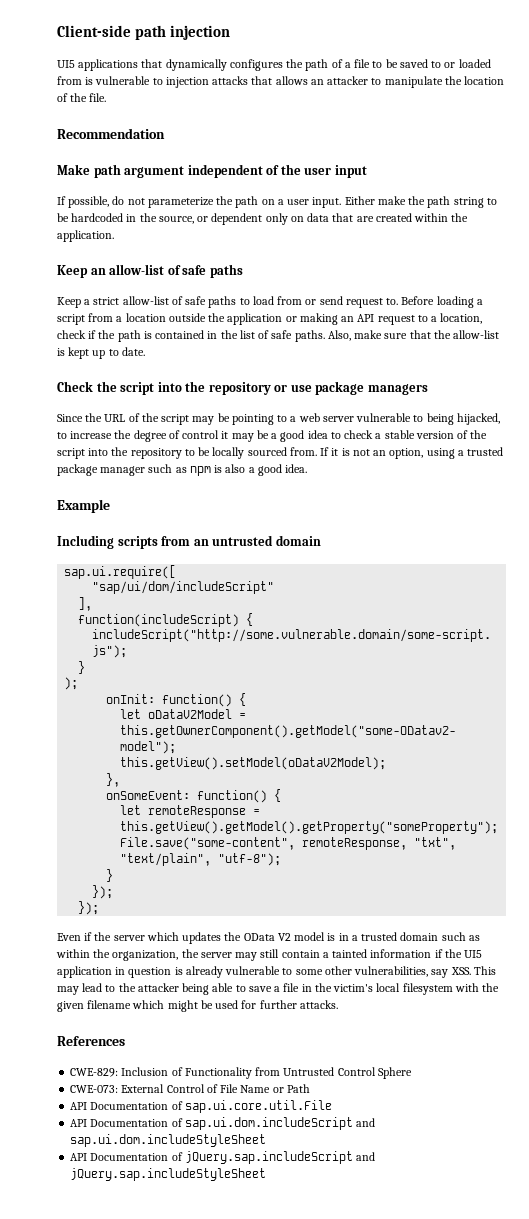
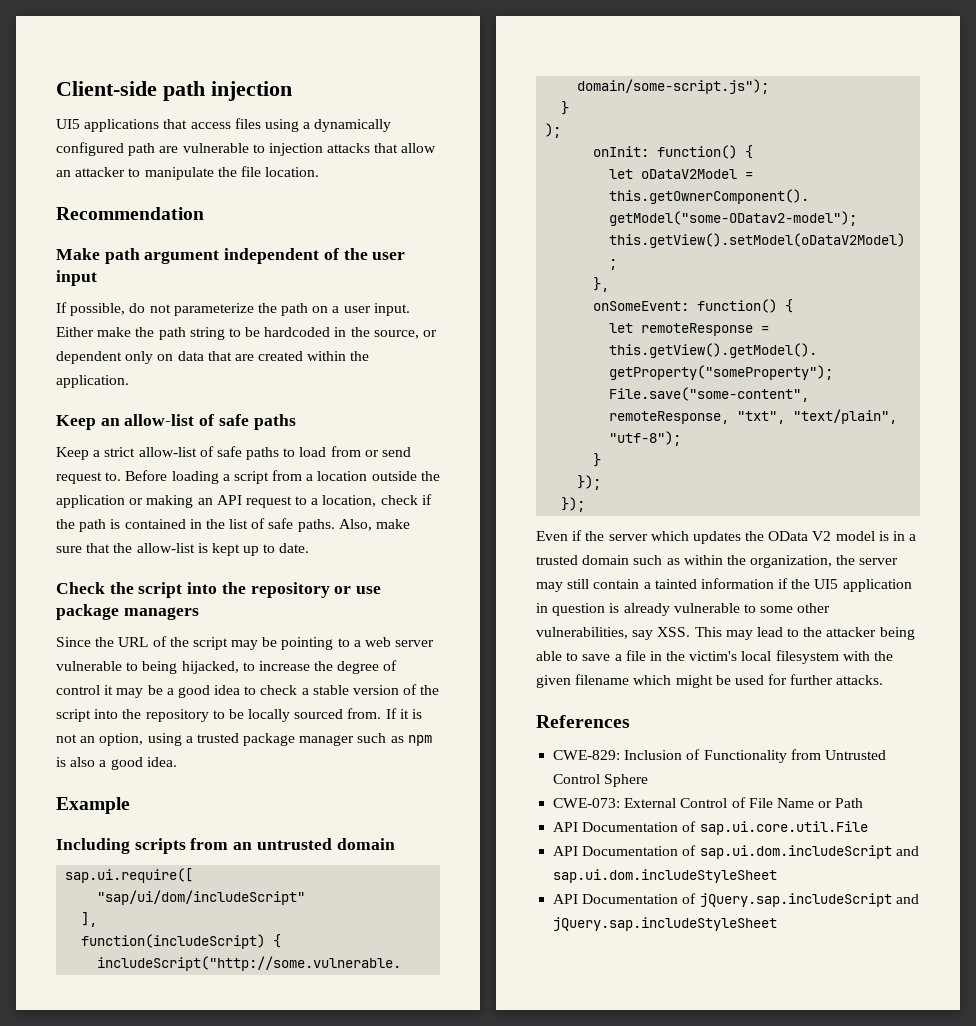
- UI5 applications that dynamically configures the path of a file to be saved to or loaded from is vulnerable to injection attacks that allows an attacker to manipulate the location of the file.
+ UI5 applications that access files using a dynamically configured path are vulnerable to injection attacks that allow an attacker to manipulate the file location.

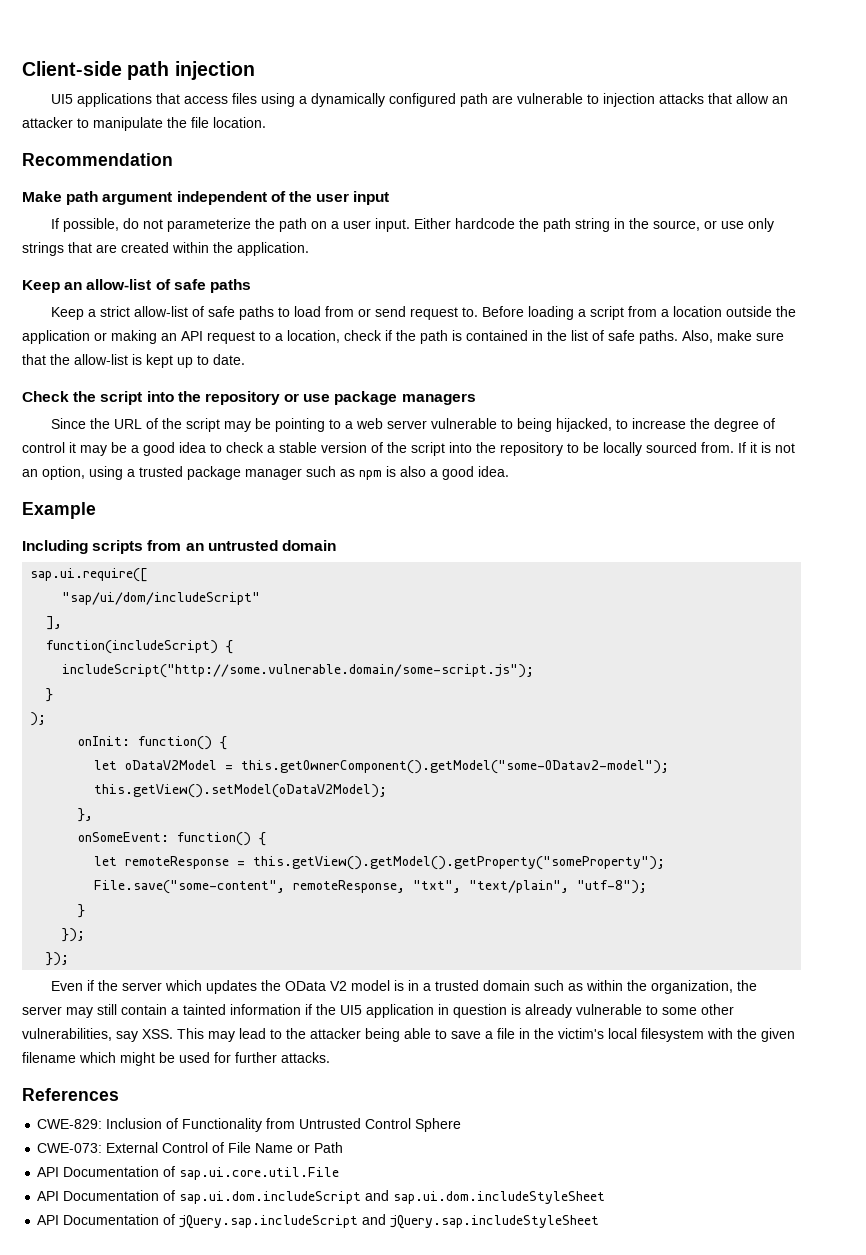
- Either make the path string to be hardcoded in the source, or dependent only on data that are created within the application.
+ Either hardcode the path string in the source, or use only strings that are created within the application.

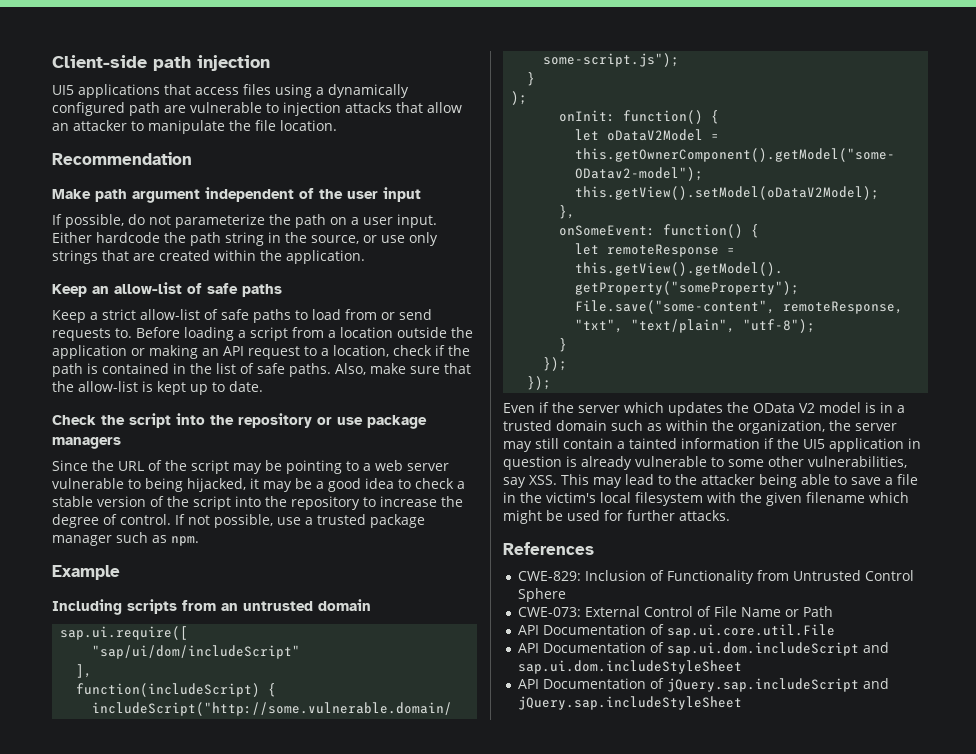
- Keep a strict allow-list of safe paths to load from or send request to.
+ Keep a strict allow-list of safe paths to load from or send requests to.
- Since the URL of the script may be pointing to a web server vulnerable to being hijacked, to increase the degree of control it may be a good idea to check a stable version of the script into the repository to be locally sourced from. If it is not an option, using a trusted package manager such as npm is also a good idea.
+ Since the URL of the script may be pointing to a web server vulnerable to being hijacked, it may be a good idea to check a stable version of the script into the repository to increase the degree of control. If not possible, use a trusted package manager such as npm.

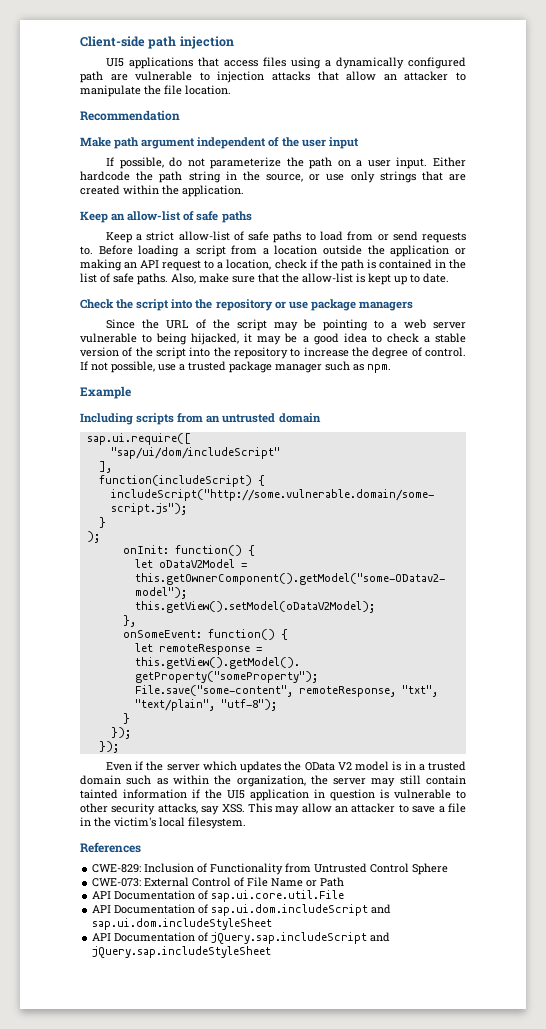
- Even if the server which updates the OData V2 model is in a trusted domain such as within the organization, the server may still contain a tainted information if the UI5 application in question is already vulnerable to some other vulnerabilities, say XSS. This may lead to the attacker being able to save a file in the victim's local filesystem with the given filename which might be used for further attacks.
+ Even if the server which updates the OData V2 model is in a trusted domain such as within the organization, the server may still contain tainted information if the UI5 application in question is vulnerable to other security attacks, say XSS. This may allow an attacker to save a file in the victim's local filesystem.

